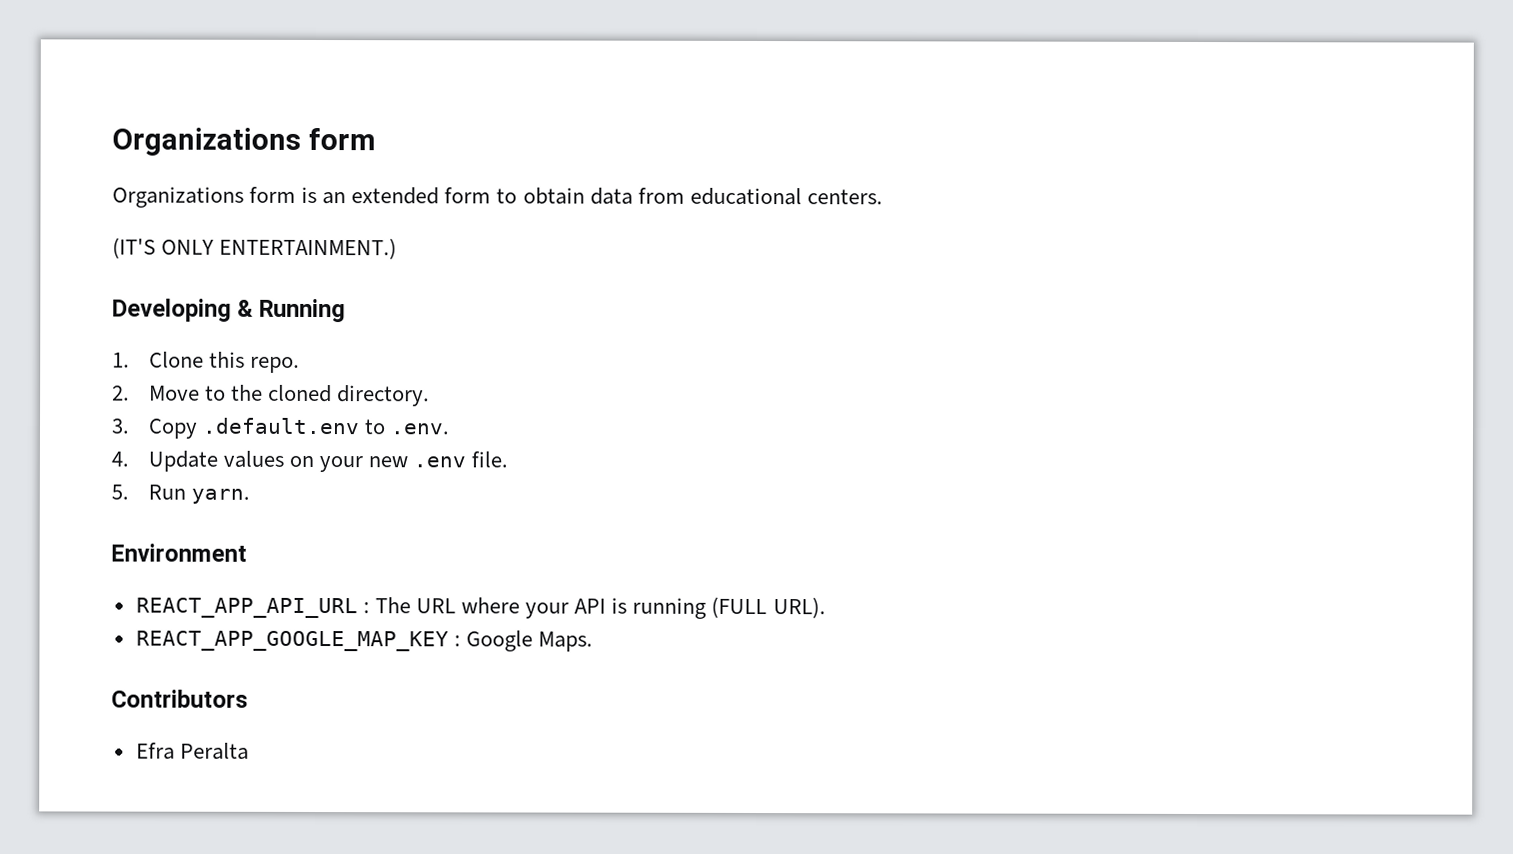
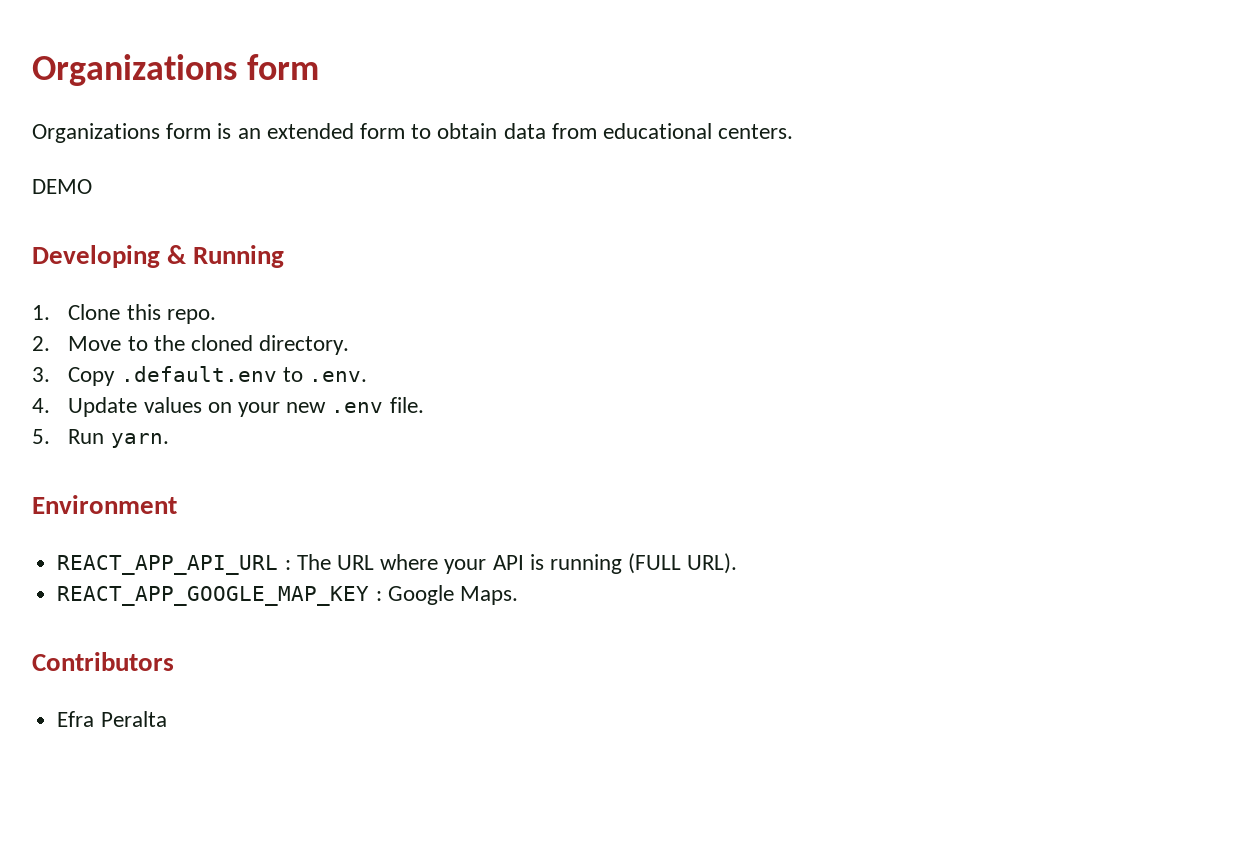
- (IT'S ONLY ENTERTAINMENT.)
+ DEMO

